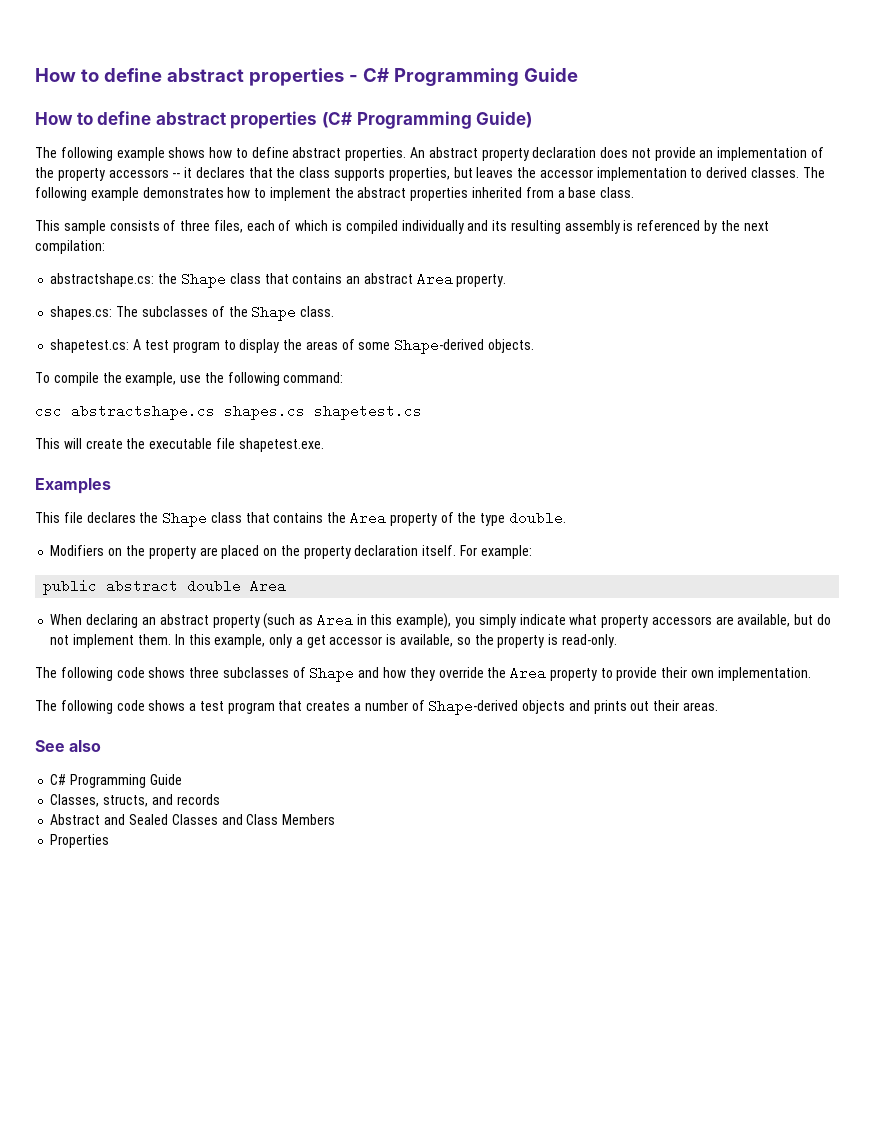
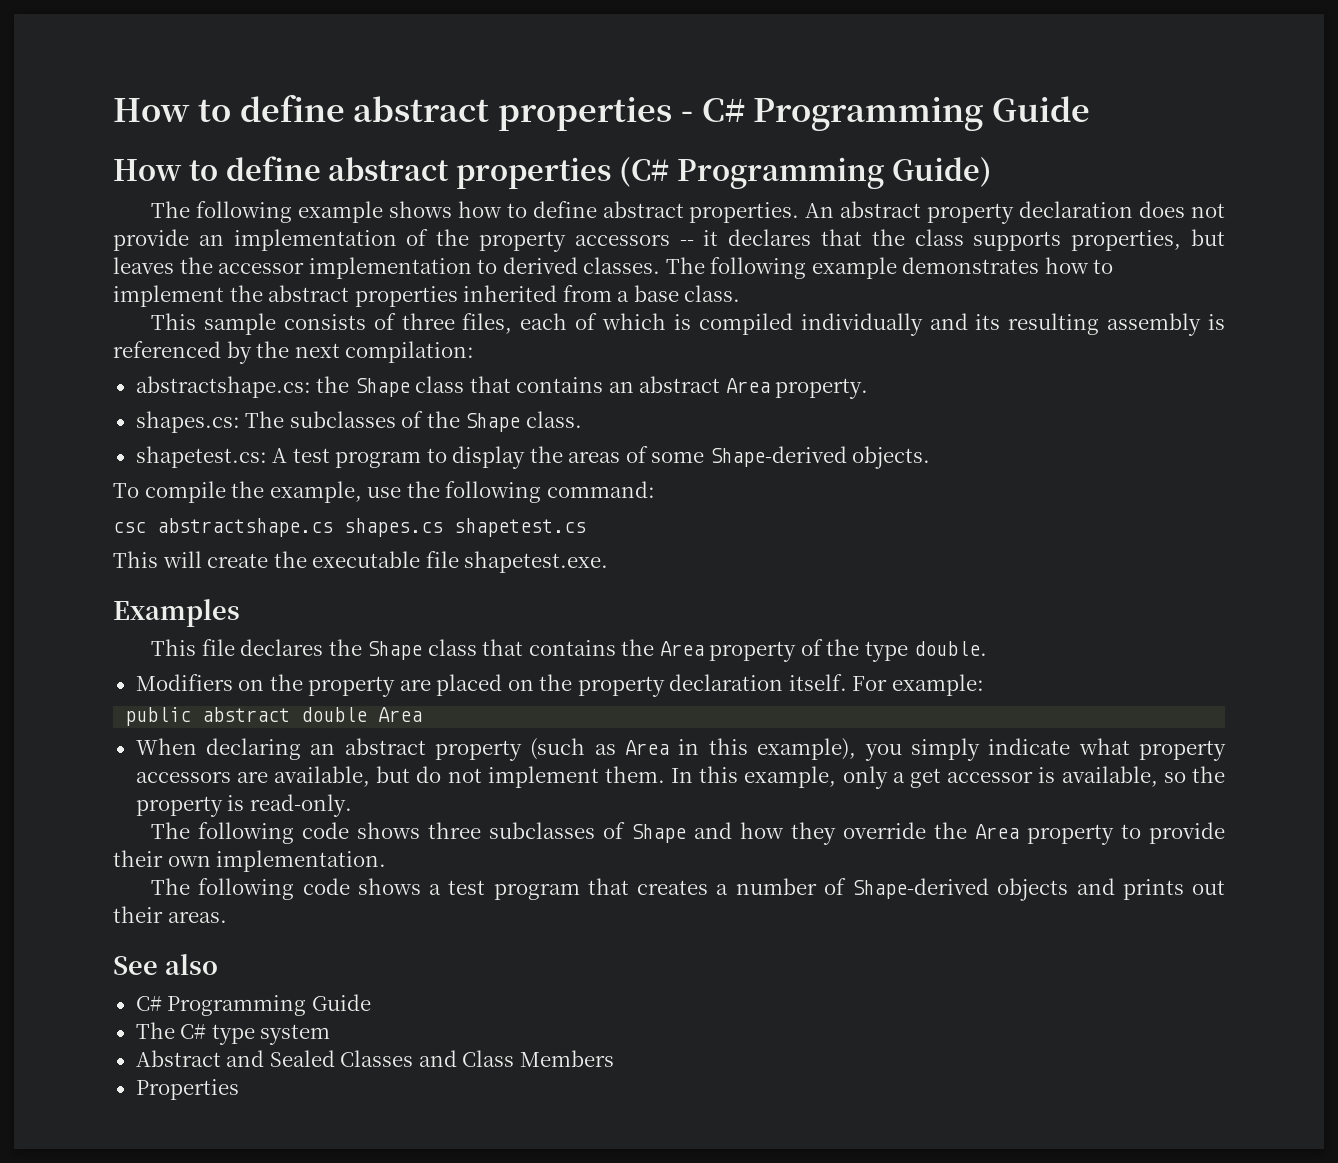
- Classes, structs, and records
+ The C# type system

